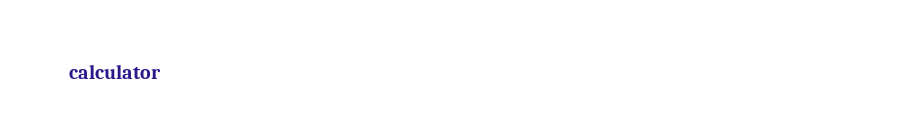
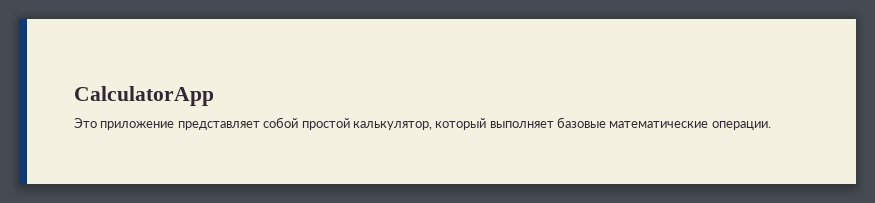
- calculator
+ CalculatorApp
+ Это приложение представляет собой простой калькулятор, который выполняет базовые математические операции.

